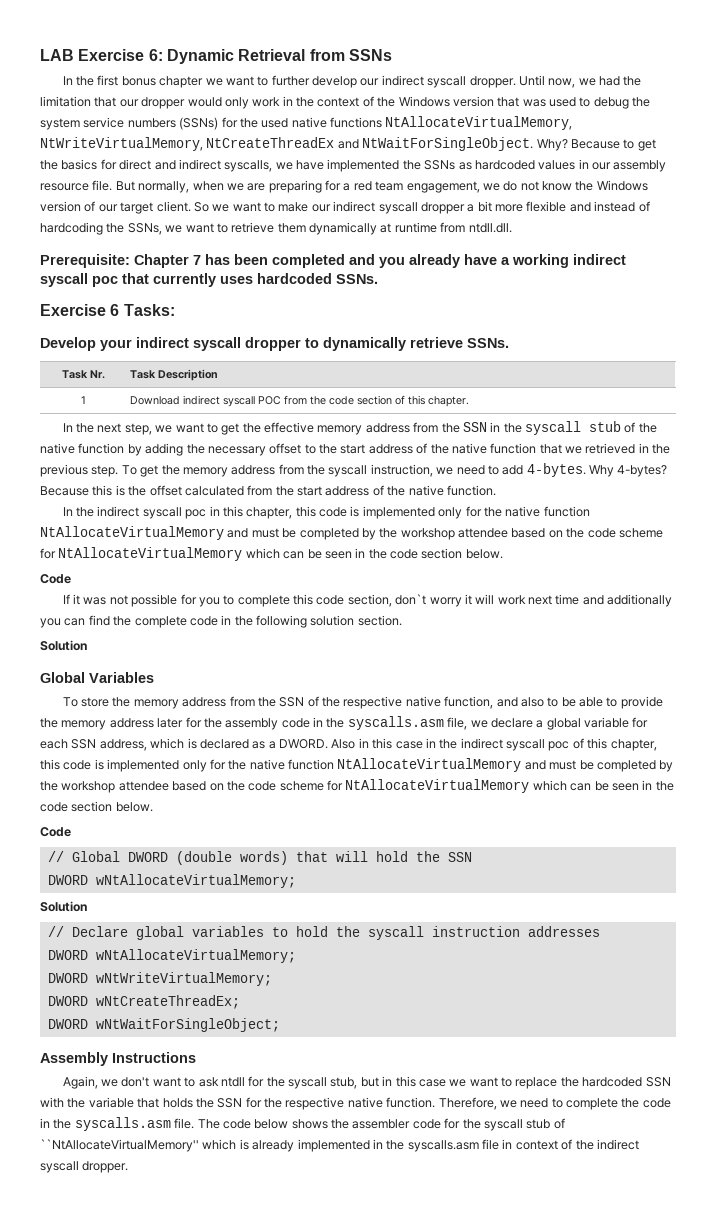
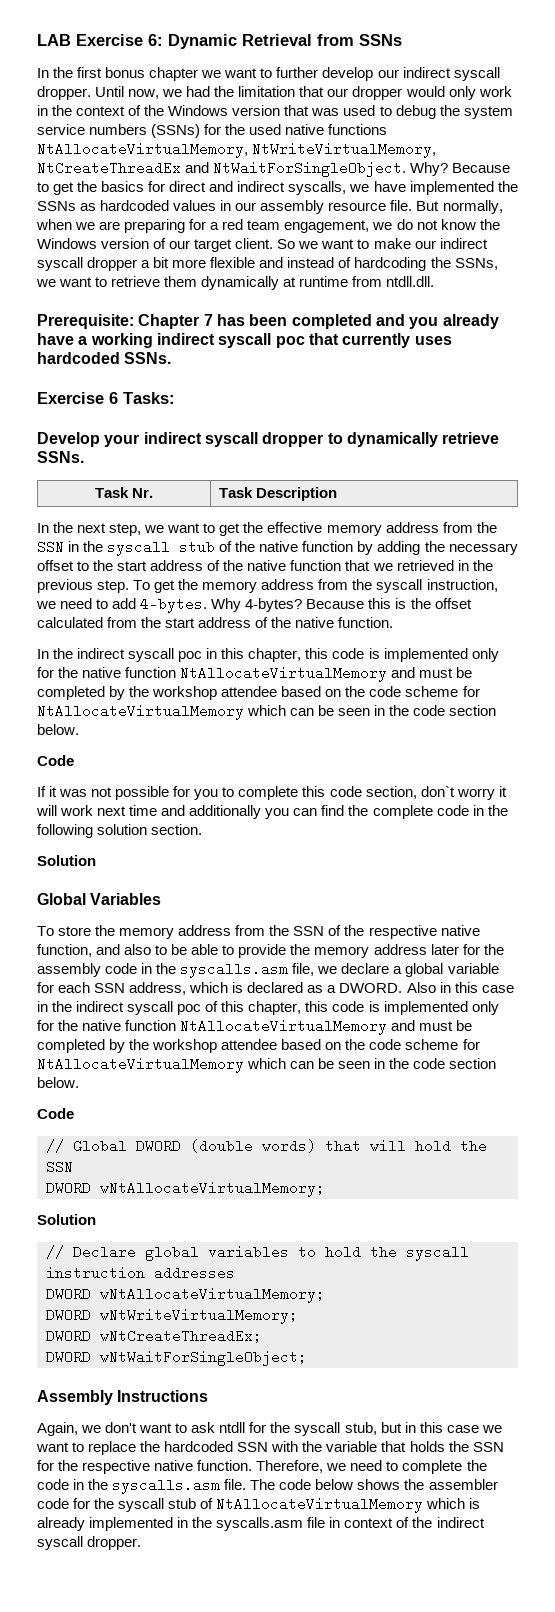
- 1 | Download indirect syscall POC from the code section of this chapter.
- The code below shows the assembler code for the syscall stub of ``NtAllocateVirtualMemory'' which is already implemented in the syscalls.asm file in context of the indirect syscall dropper.
+ The code below shows the assembler code for the syscall stub of NtAllocateVirtualMemory which is already implemented in the syscalls.asm file in context of the indirect syscall dropper.

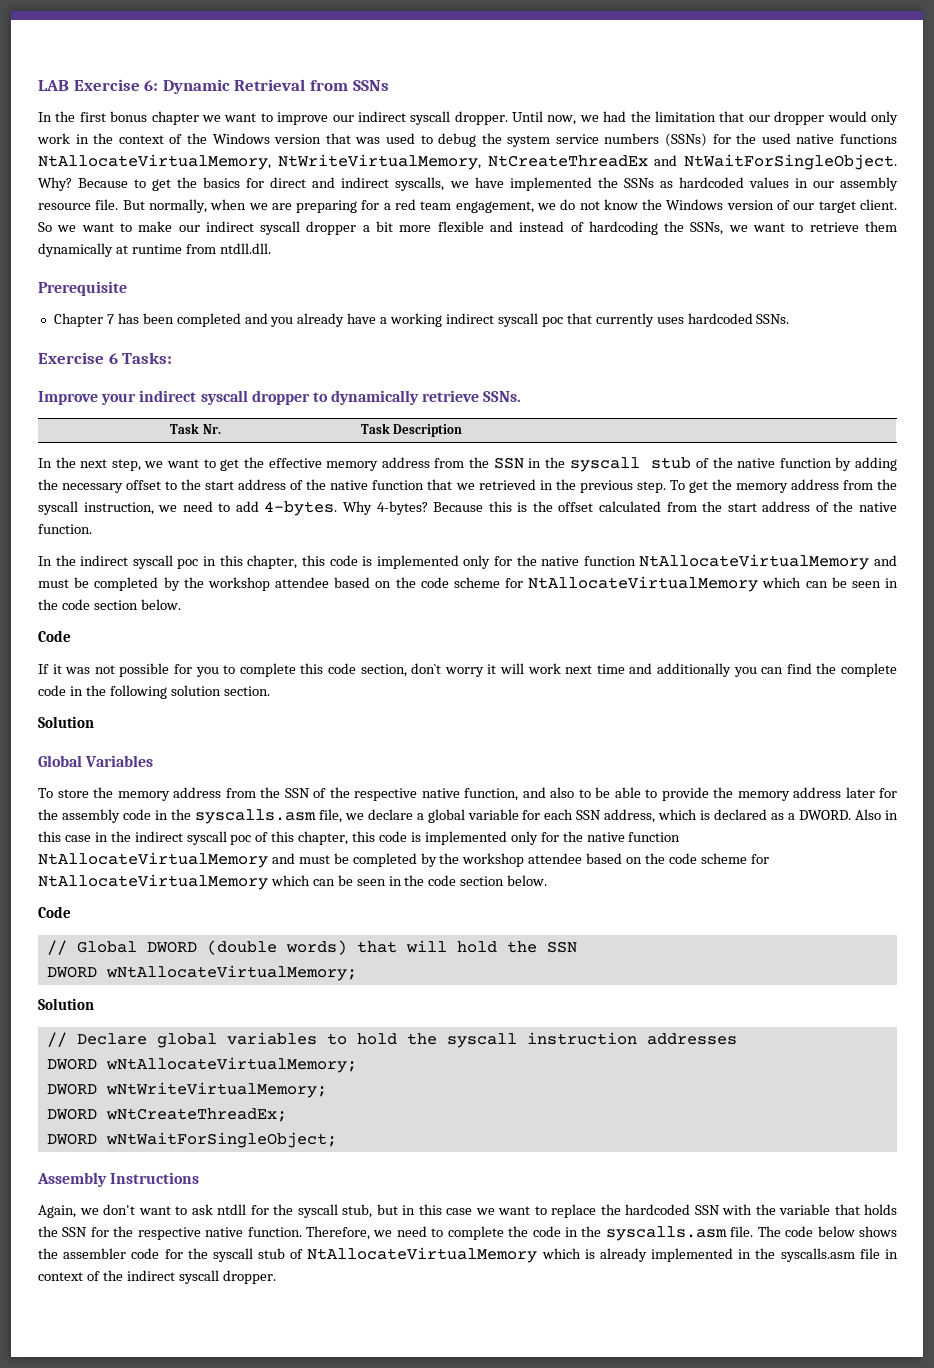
- In the first bonus chapter we want to further develop our indirect syscall dropper.
+ In the first bonus chapter we want to improve our indirect syscall dropper.
- Prerequisite: Chapter 7 has been completed and you already have a working indirect syscall poc that currently uses hardcoded SSNs.
+ Prerequisite
+ Chapter 7 has been completed and you already have a working indirect syscall poc that currently uses hardcoded SSNs.
- Develop your indirect syscall dropper to dynamically retrieve SSNs.
+ Improve your indirect syscall dropper to dynamically retrieve SSNs.

